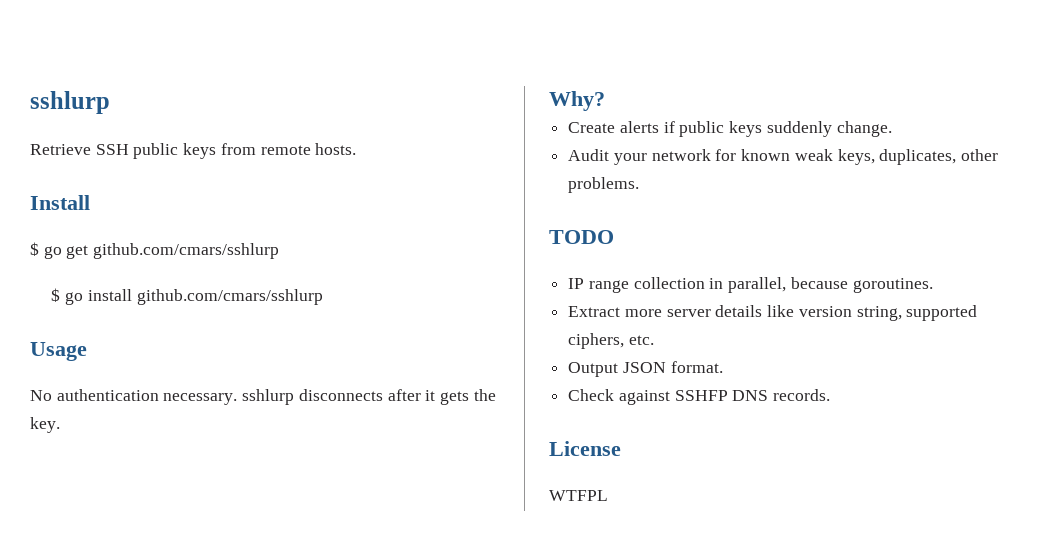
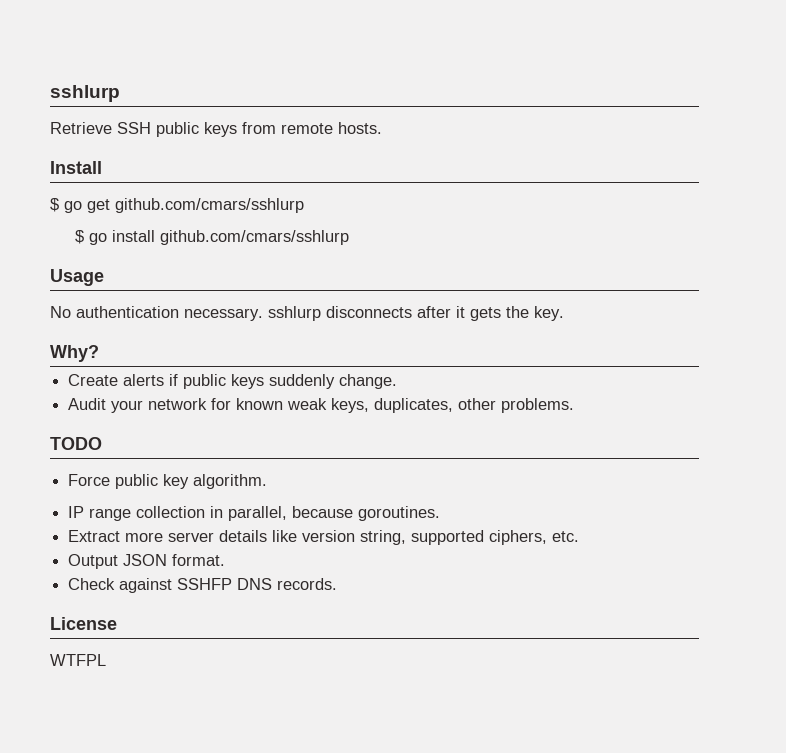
+ Force public key algorithm.

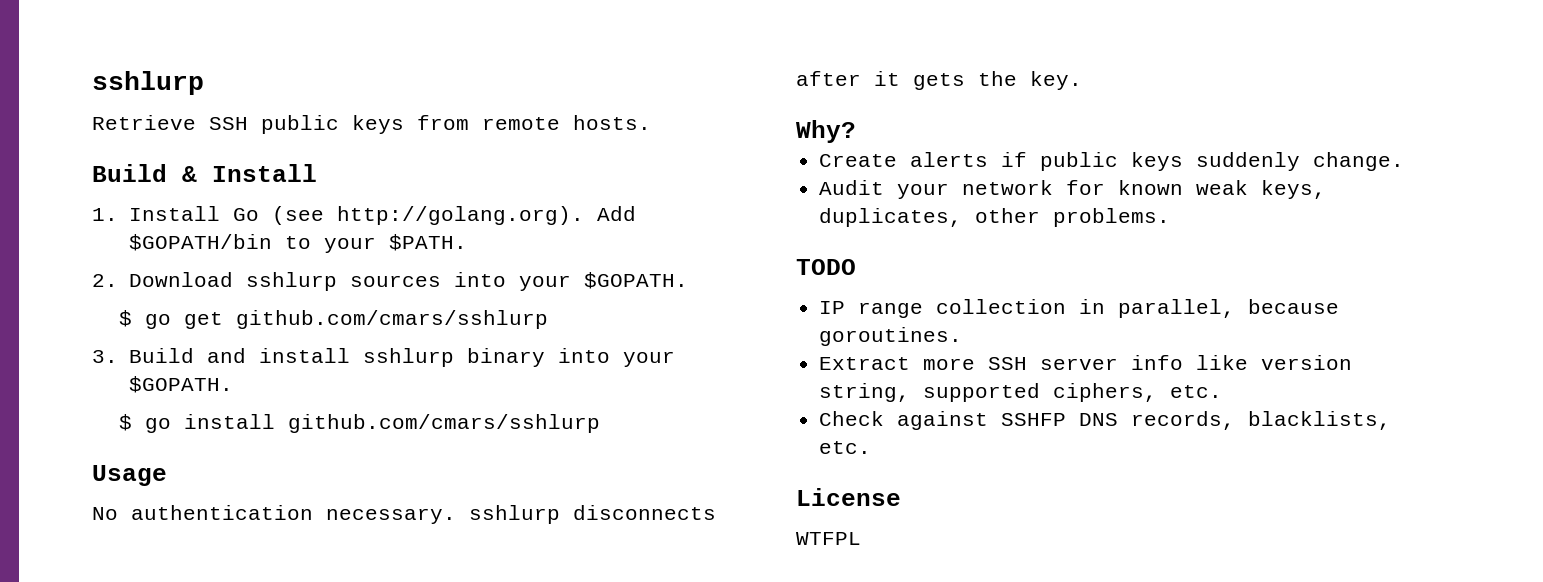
- Install
+ Build & Install
+ 1. Install Go (see http://golang.org). Add $GOPATH/bin to your $PATH.
+ 2. Download sshlurp sources into your $GOPATH.
  $ go get github.com/cmars/sshlurp
+ 3. Build and install sshlurp binary into your $GOPATH.
- Force public key algorithm.
- Extract more server details like version string, supported ciphers, etc.
+ Extract more SSH server info like version string, supported ciphers, etc.
- Output JSON format.
- Check against SSHFP DNS records.
+ Check against SSHFP DNS records, blacklists, etc.

